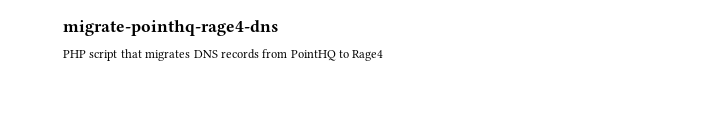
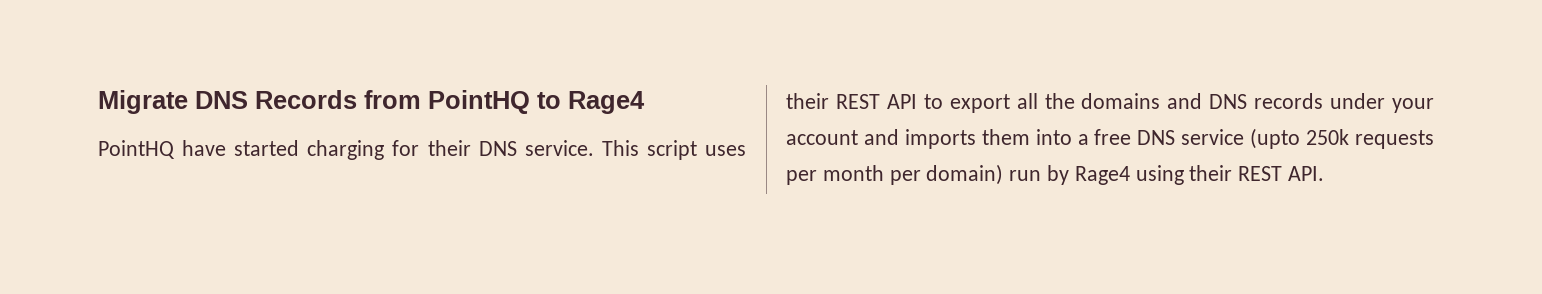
- migrate-pointhq-rage4-dns
- PHP script that migrates DNS records from PointHQ to Rage4
+ Migrate DNS Records from PointHQ to Rage4
+ PointHQ have started charging for their DNS service. This script uses their REST API to export all the domains and DNS records under your account and imports them into a free DNS service (upto 250k requests per month per domain) run by Rage4 using their REST API.

